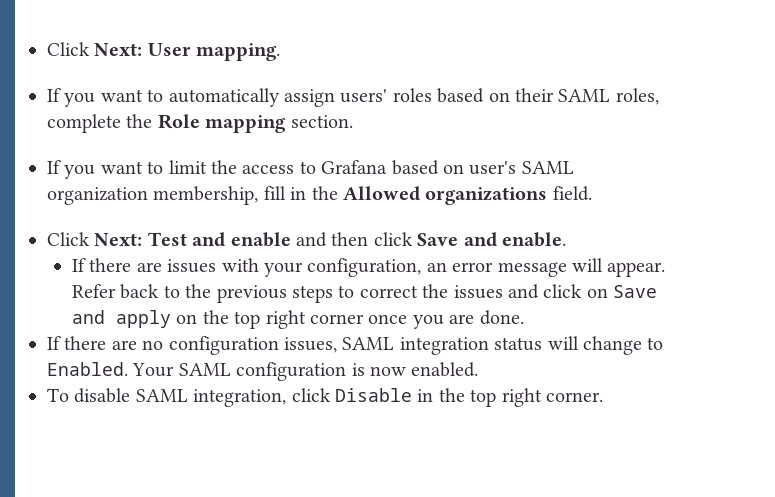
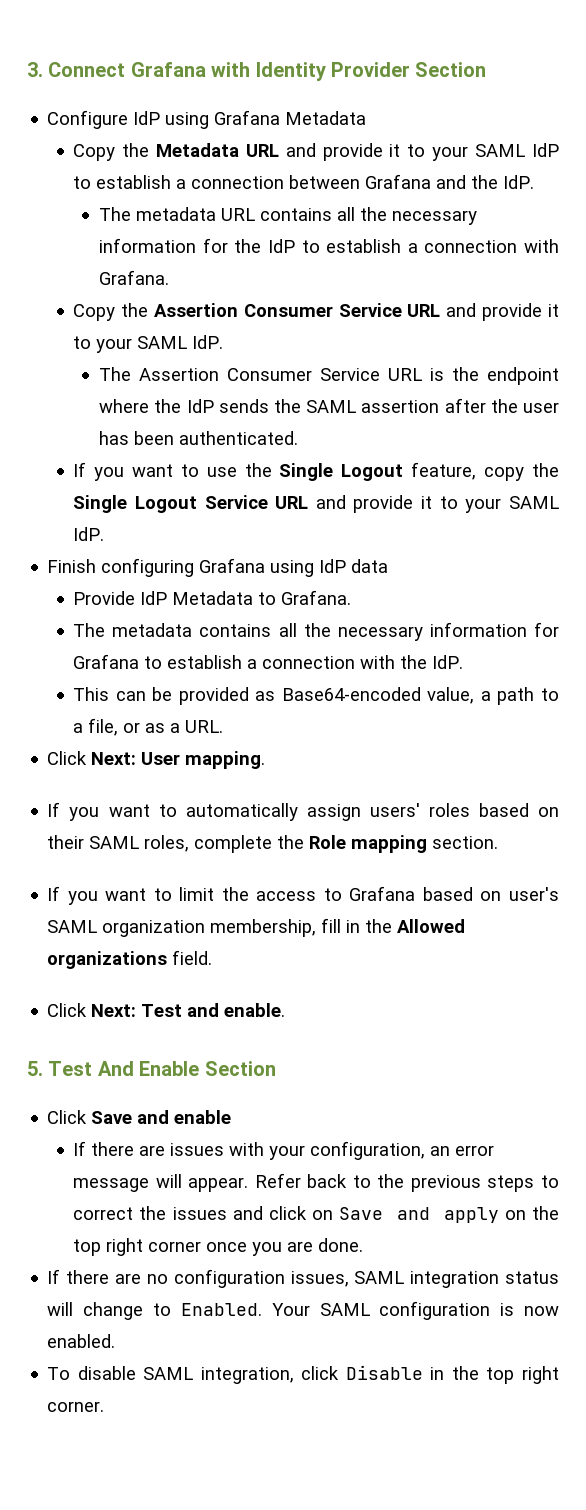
+ 3. Connect Grafana with Identity Provider Section
+ Configure IdP using Grafana Metadata
+ Copy the Metadata URL and provide it to your SAML IdP to establish a connection between Grafana and the IdP.
+ The metadata URL contains all the necessary information for the IdP to establish a connection with Grafana.
+ Copy the Assertion Consumer Service URL and provide it to your SAML IdP.
+ The Assertion Consumer Service URL is the endpoint where the IdP sends the SAML assertion after the user has been authenticated.
+ If you want to use the Single Logout feature, copy the Single Logout Service URL and provide it to your SAML IdP.
+ Finish configuring Grafana using IdP data
+ Provide IdP Metadata to Grafana.
+ The metadata contains all the necessary information for Grafana to establish a connection with the IdP.
+ This can be provided as Base64-encoded value, a path to a file, or as a URL.
- Click Next: Test and enable and then click Save and enable.
+ Click Next: Test and enable.
+ 5. Test And Enable Section
+ Click Save and enable

